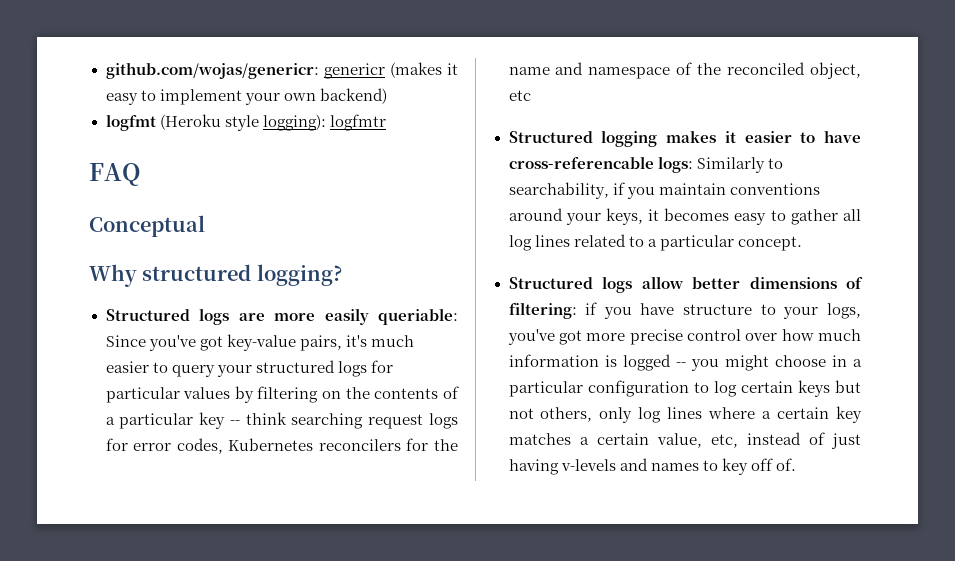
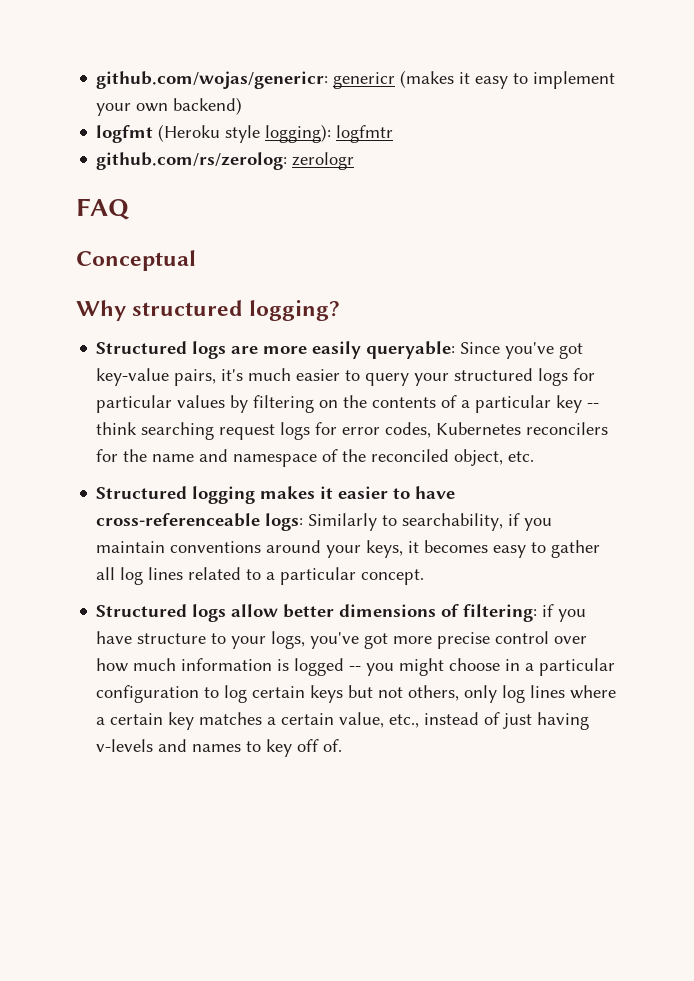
+ github.com/rs/zerolog: zerologr
- Structured logs are more easily queriable: Since you've got key-value pairs, it's much easier to query your structured logs for particular values by filtering on the contents of a particular key -- think searching request logs for error codes, Kubernetes reconcilers for the name and namespace of the reconciled object, etc
+ Structured logs are more easily queryable: Since you've got key-value pairs, it's much easier to query your structured logs for particular values by filtering on the contents of a particular key -- think searching request logs for error codes, Kubernetes reconcilers for the name and namespace of the reconciled object, etc.
- Structured logging makes it easier to have cross-referencable logs: Similarly to searchability, if you maintain conventions around your keys, it becomes easy to gather all log lines related to a particular concept.
+ Structured logging makes it easier to have cross-referenceable logs: Similarly to searchability, if you maintain conventions around your keys, it becomes easy to gather all log lines related to a particular concept.
- if you have structure to your logs, you've got more precise control over how much information is logged -- you might choose in a particular configuration to log certain keys but not others, only log lines where a certain key matches a certain value, etc, instead of just having v-levels and names to key off of.
+ if you have structure to your logs, you've got more precise control over how much information is logged -- you might choose in a particular configuration to log certain keys but not others, only log lines where a certain key matches a certain value, etc., instead of just having v-levels and names to key off of.

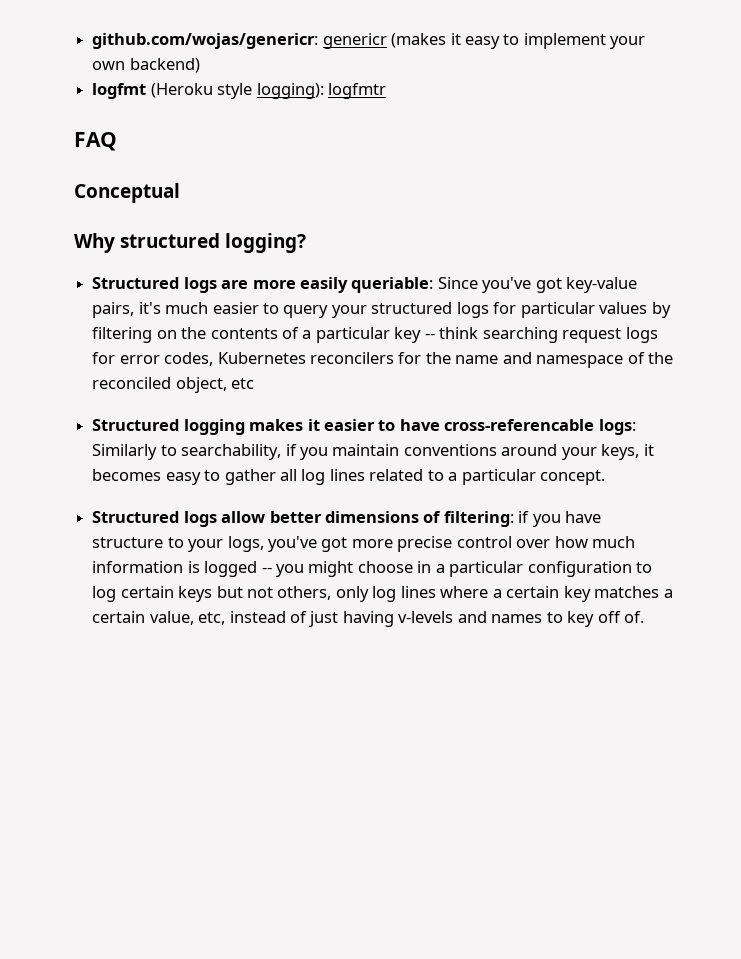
- github.com/rs/zerolog: zerologr
- Structured logs are more easily queryable: Since you've got key-value pairs, it's much easier to query your structured logs for particular values by filtering on the contents of a particular key -- think searching request logs for error codes, Kubernetes reconcilers for the name and namespace of the reconciled object, etc.
+ Structured logs are more easily queriable: Since you've got key-value pairs, it's much easier to query your structured logs for particular values by filtering on the contents of a particular key -- think searching request logs for error codes, Kubernetes reconcilers for the name and namespace of the reconciled object, etc
- Structured logging makes it easier to have cross-referenceable logs: Similarly to searchability, if you maintain conventions around your keys, it becomes easy to gather all log lines related to a particular concept.
+ Structured logging makes it easier to have cross-referencable logs: Similarly to searchability, if you maintain conventions around your keys, it becomes easy to gather all log lines related to a particular concept.
- if you have structure to your logs, you've got more precise control over how much information is logged -- you might choose in a particular configuration to log certain keys but not others, only log lines where a certain key matches a certain value, etc., instead of just having v-levels and names to key off of.
+ if you have structure to your logs, you've got more precise control over how much information is logged -- you might choose in a particular configuration to log certain keys but not others, only log lines where a certain key matches a certain value, etc, instead of just having v-levels and names to key off of.

